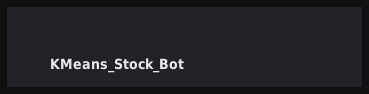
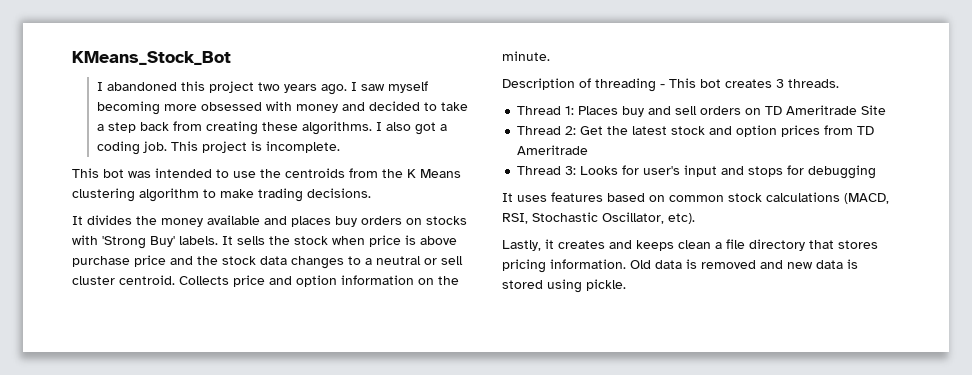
+ I abandoned this project two years ago. I saw myself becoming more obsessed with money and decided to take a step back from creating these algorithms. I also got a coding job. This project is incomplete.
+ This bot was intended to use the centroids from the K Means clustering algorithm to make trading decisions.
+ It divides the money available and places buy orders on stocks with 'Strong Buy' labels. It sells the stock when price is above purchase price and the stock data changes to a neutral or sell cluster centroid. Collects price and option information on the minute.
+ Description of threading - This bot creates 3 threads.
+ Thread 1: Places buy and sell orders on TD Ameritrade Site
+ Thread 2: Get the latest stock and option prices from TD Ameritrade
+ Thread 3: Looks for user's input and stops for debugging
+ It uses features based on common stock calculations (MACD, RSI, Stochastic Oscillator, etc).
+ Lastly, it creates and keeps clean a file directory that stores pricing information. Old data is removed and new data is stored using pickle.

